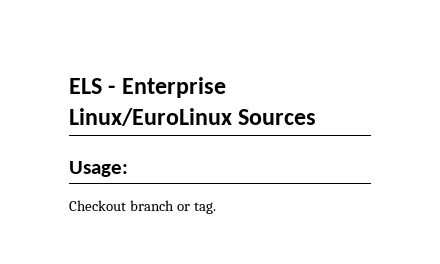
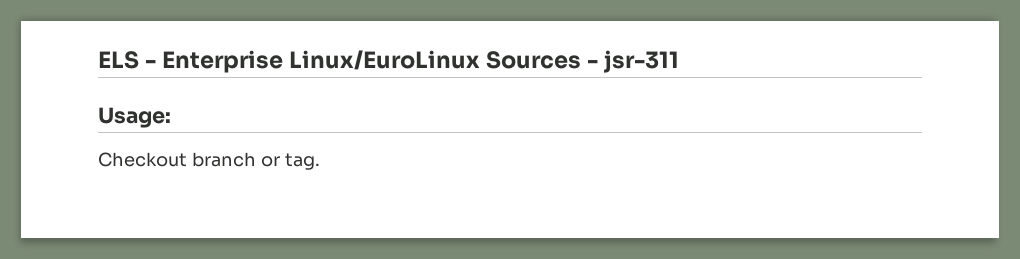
- ELS - Enterprise Linux/EuroLinux Sources
+ ELS - Enterprise Linux/EuroLinux Sources - jsr-311

